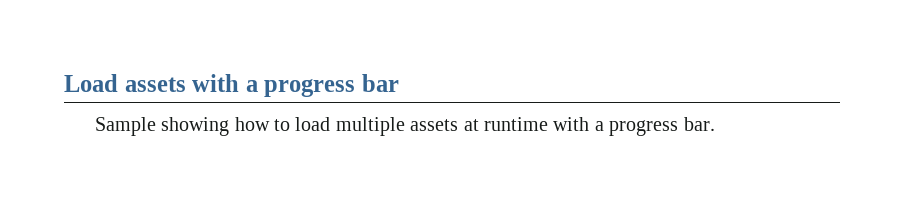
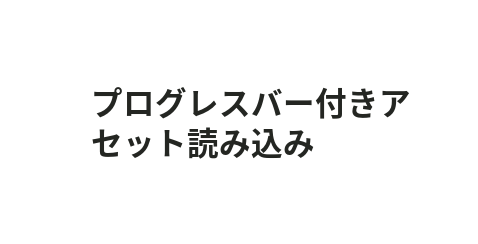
- Load assets with a progress bar
- Sample showing how to load multiple assets at runtime with a progress bar.
+ プログレスバー付きアセット読み込み

